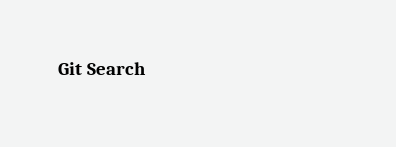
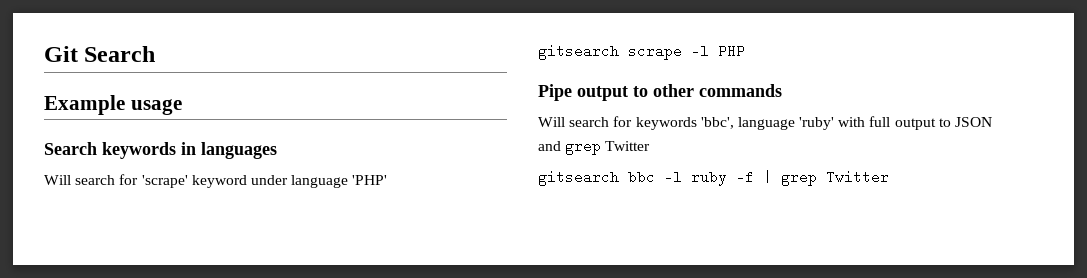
+ Example usage
+ Search keywords in languages
+ Will search for 'scrape' keyword under language 'PHP'
+ gitsearch scrape -l PHP
+ Pipe output to other commands
+ Will search for keywords 'bbc', language 'ruby' with full output to JSON and grep Twitter
+ gitsearch bbc -l ruby -f | grep Twitter

